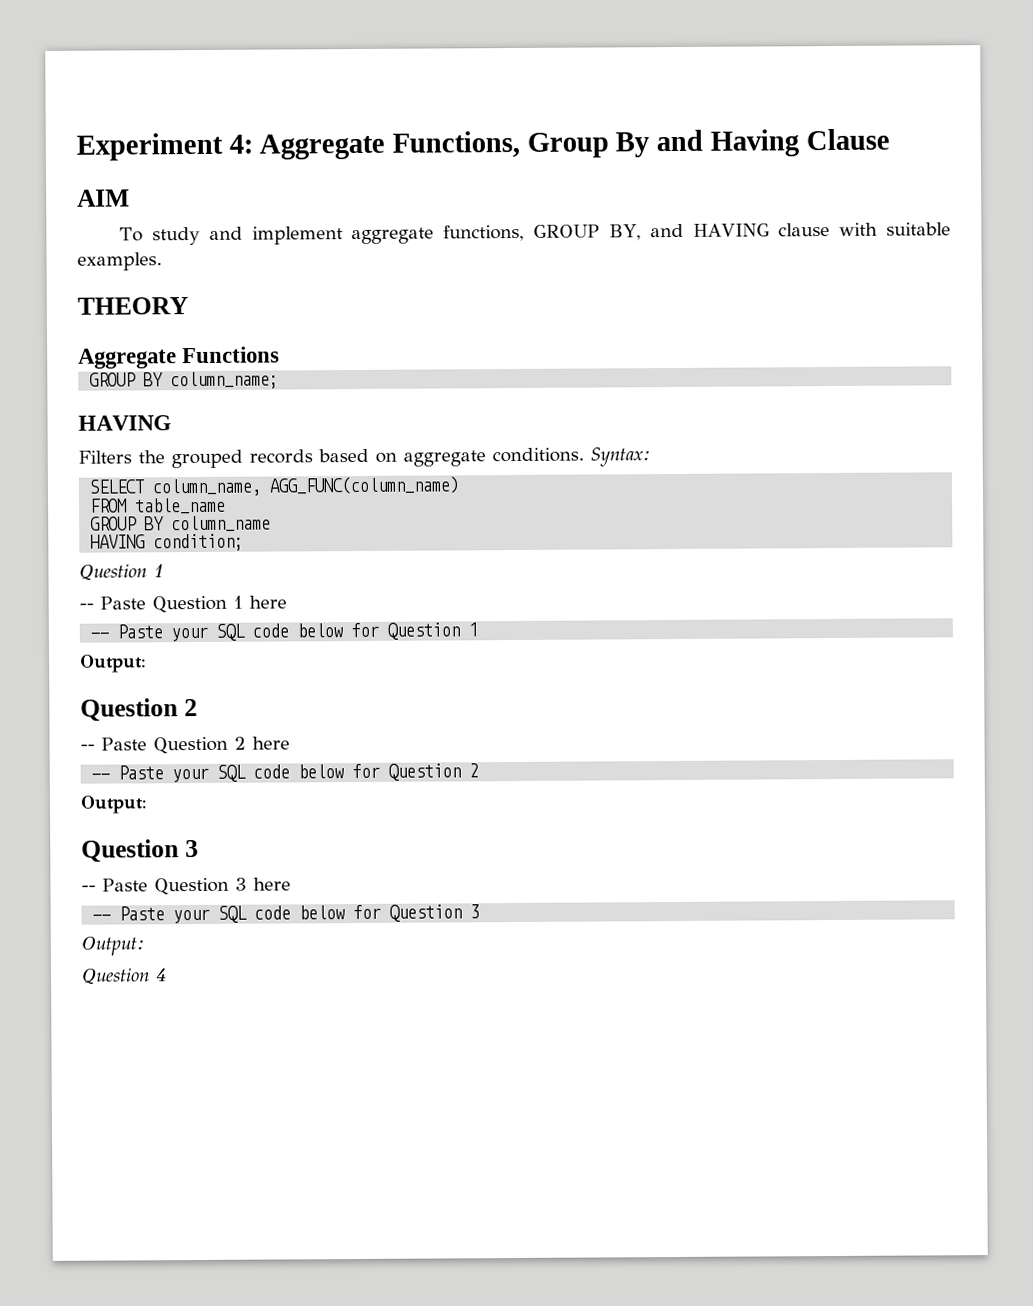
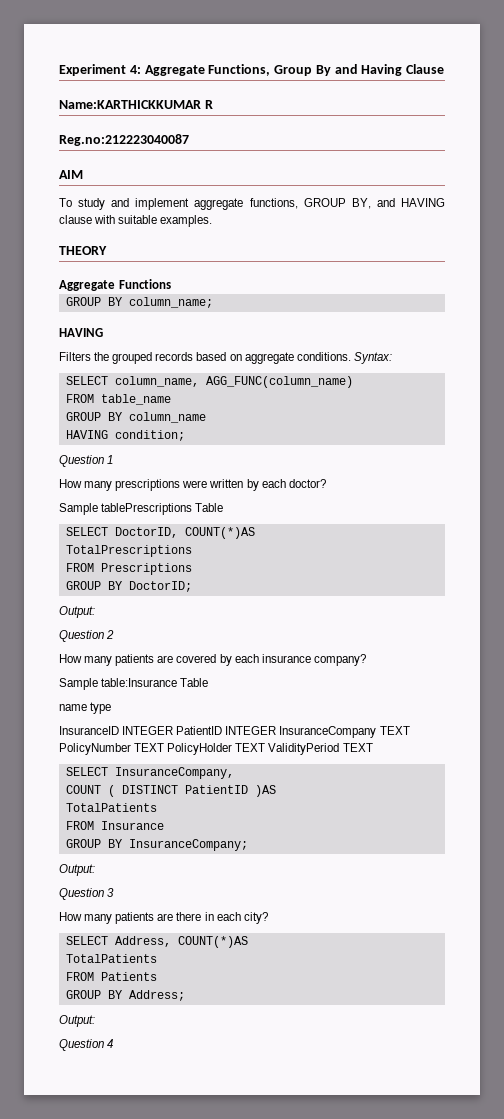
+ Name:KARTHICKKUMAR R
+ Reg.no:212223040087
- -- Paste Question 1 here
- -- Paste your SQL code below for Question 1
+ How many prescriptions were written by each doctor?
+ Sample tablePrescriptions Table
+ SELECT DoctorID, COUNT(*)AS
+ TotalPrescriptions
+ FROM Prescriptions
+ GROUP BY DoctorID;
  Output:
  Question 2
- -- Paste Question 2 here
- -- Paste your SQL code below for Question 2
+ How many patients are covered by each insurance company?
+ Sample table:Insurance Table
+ name type
+ InsuranceID INTEGER PatientID INTEGER InsuranceCompany TEXT PolicyNumber TEXT PolicyHolder TEXT ValidityPeriod TEXT
+ SELECT InsuranceCompany,
+ COUNT ( DISTINCT PatientID )AS
+ TotalPatients
+ FROM Insurance
+ GROUP BY InsuranceCompany;
  Output:
  Question 3
- -- Paste Question 3 here
- -- Paste your SQL code below for Question 3
+ How many patients are there in each city?
+ SELECT Address, COUNT(*)AS
+ TotalPatients
+ FROM Patients
+ GROUP BY Address;

